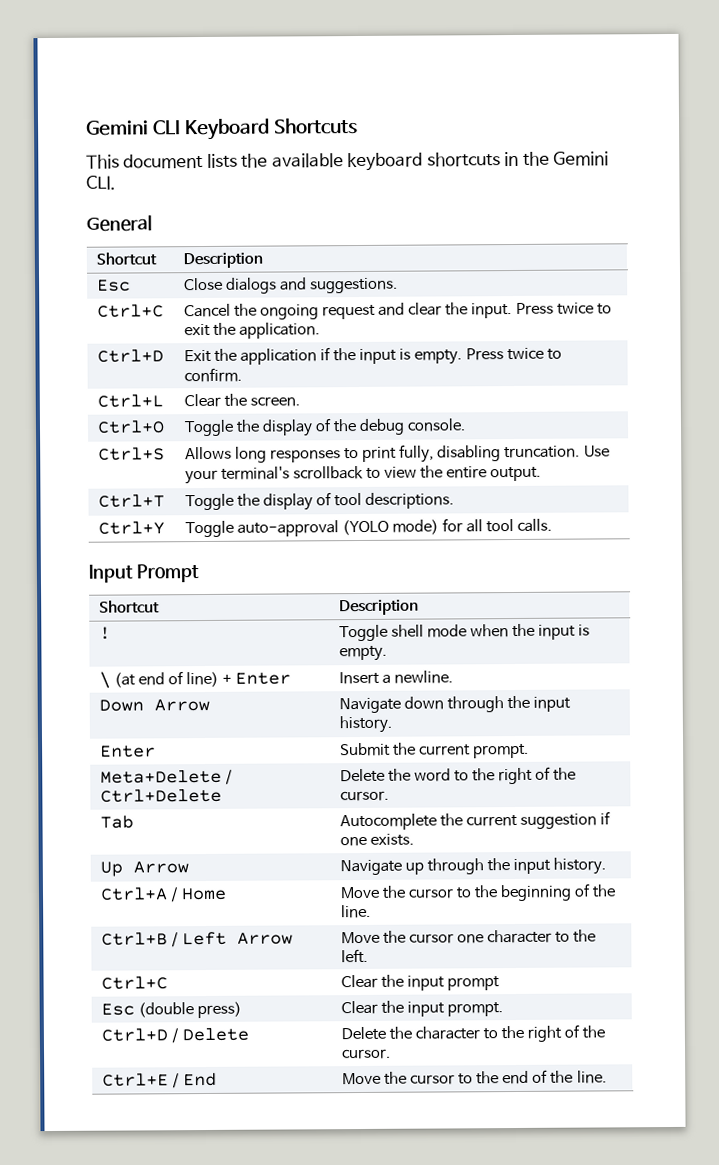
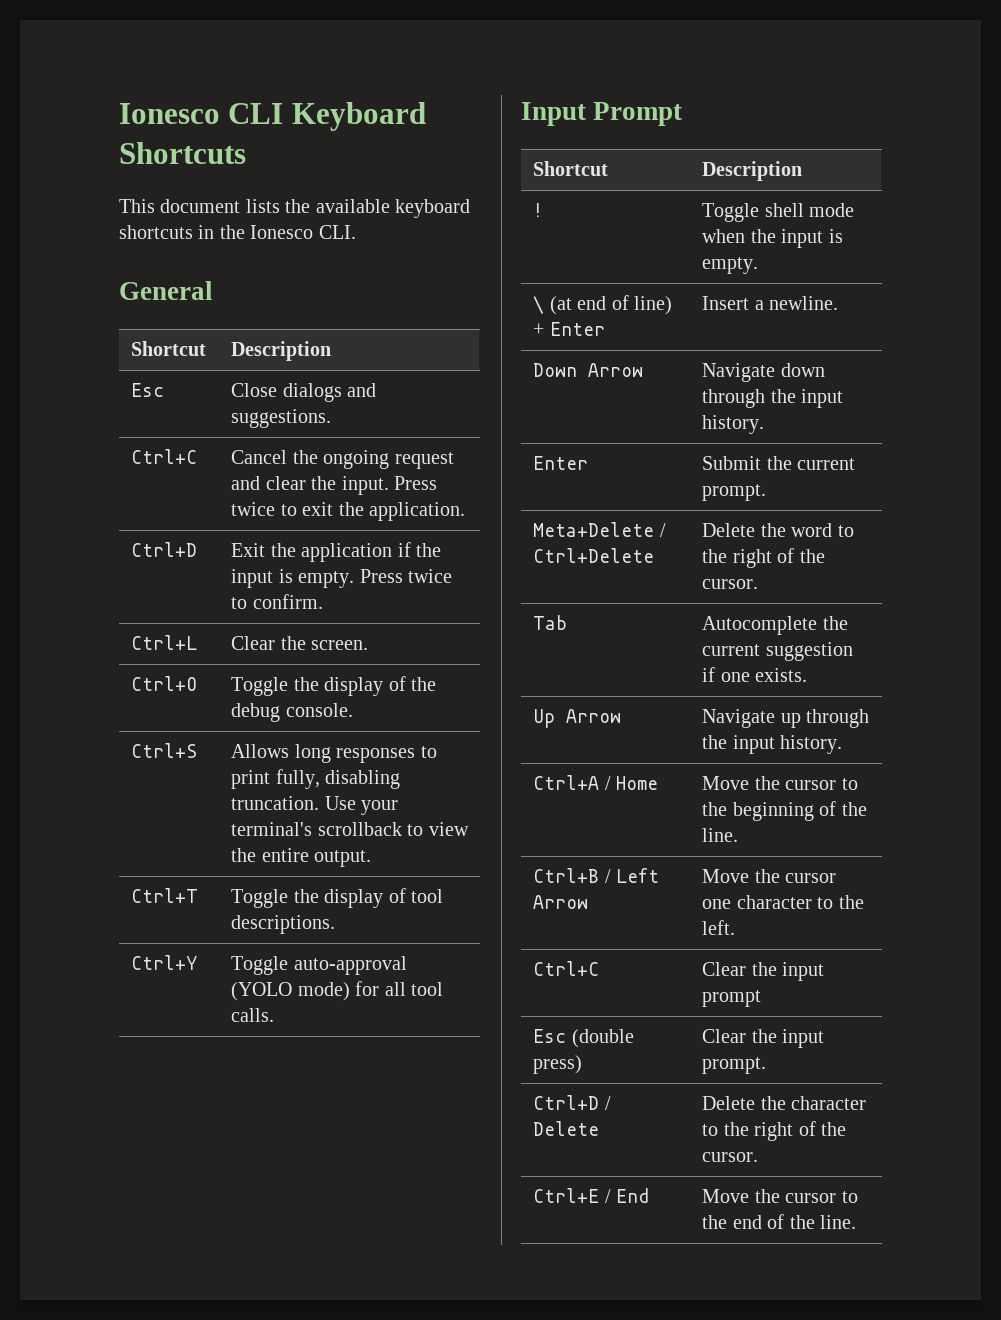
- Gemini CLI Keyboard Shortcuts
+ Ionesco CLI Keyboard Shortcuts
- This document lists the available keyboard shortcuts in the Gemini CLI.
+ This document lists the available keyboard shortcuts in the Ionesco CLI.

